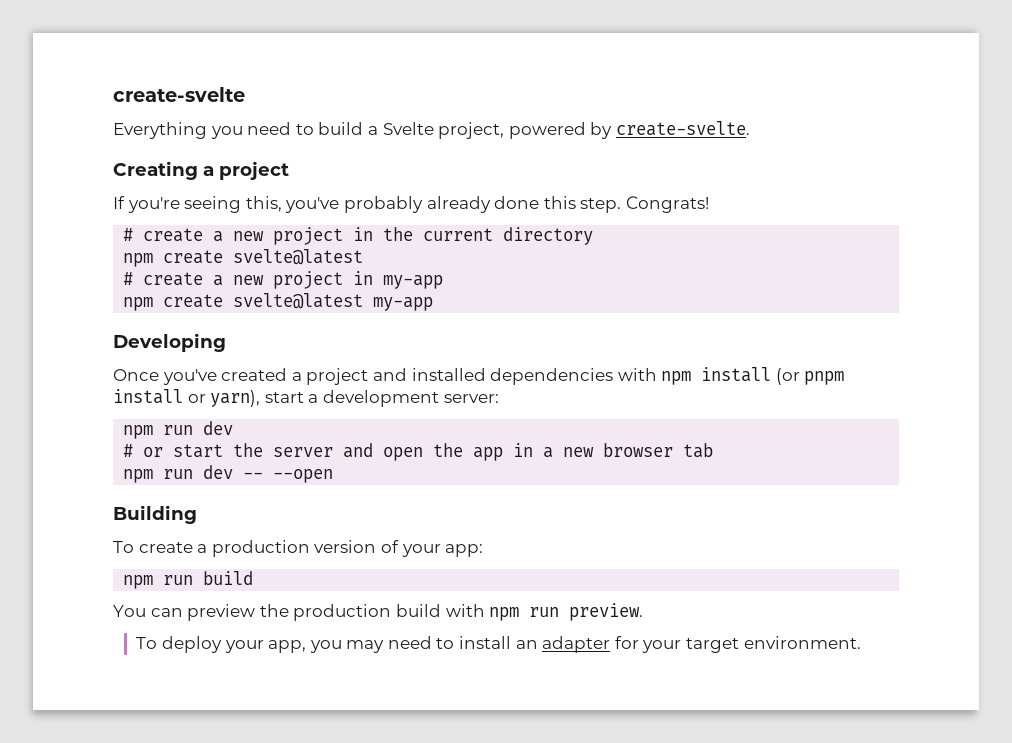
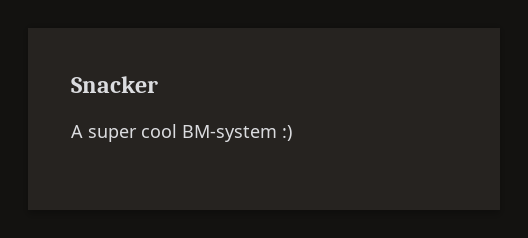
- create-svelte
- Everything you need to build a Svelte project, powered by create-svelte.
- Creating a project
- If you're seeing this, you've probably already done this step. Congrats!
- # create a new project in the current directory
- npm create svelte@latest
- # create a new project in my-app
- npm create svelte@latest my-app
- Developing
- Once you've created a project and installed dependencies with npm install (or pnpm install or yarn), start a development server:
- npm run dev
- # or start the server and open the app in a new browser tab
- npm run dev -- --open
- Building
- To create a production version of your app:
- npm run build
- You can preview the production build with npm run preview.
- To deploy your app, you may need to install an adapter for your target environment.
+ Snacker
+ A super cool BM-system :)

